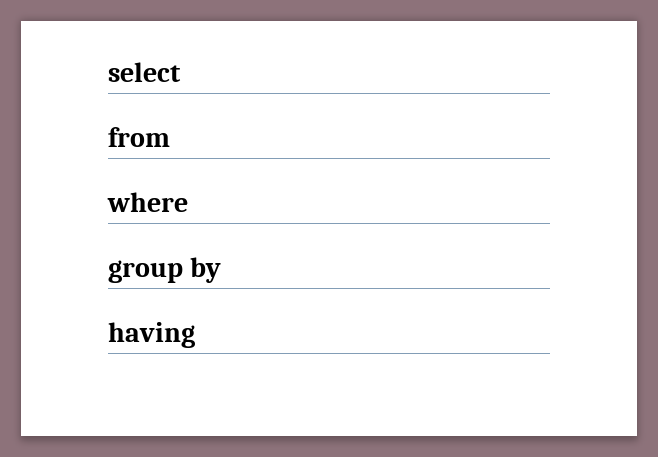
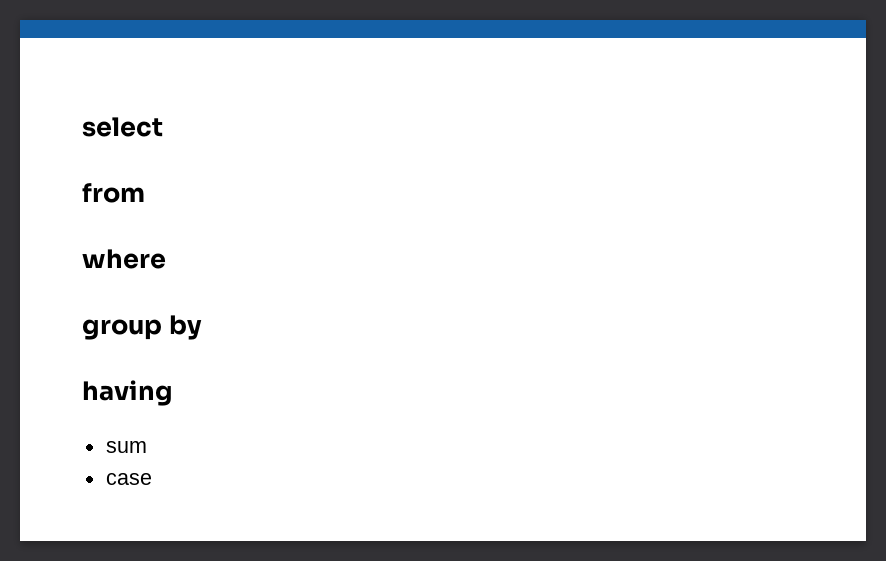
+ sum
+ case

